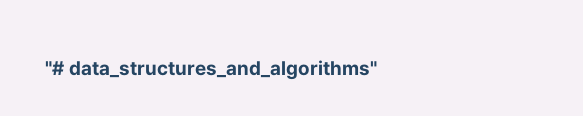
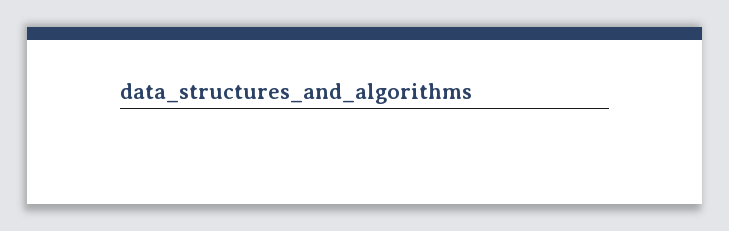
- "# data_structures_and_algorithms"
+ data_structures_and_algorithms

